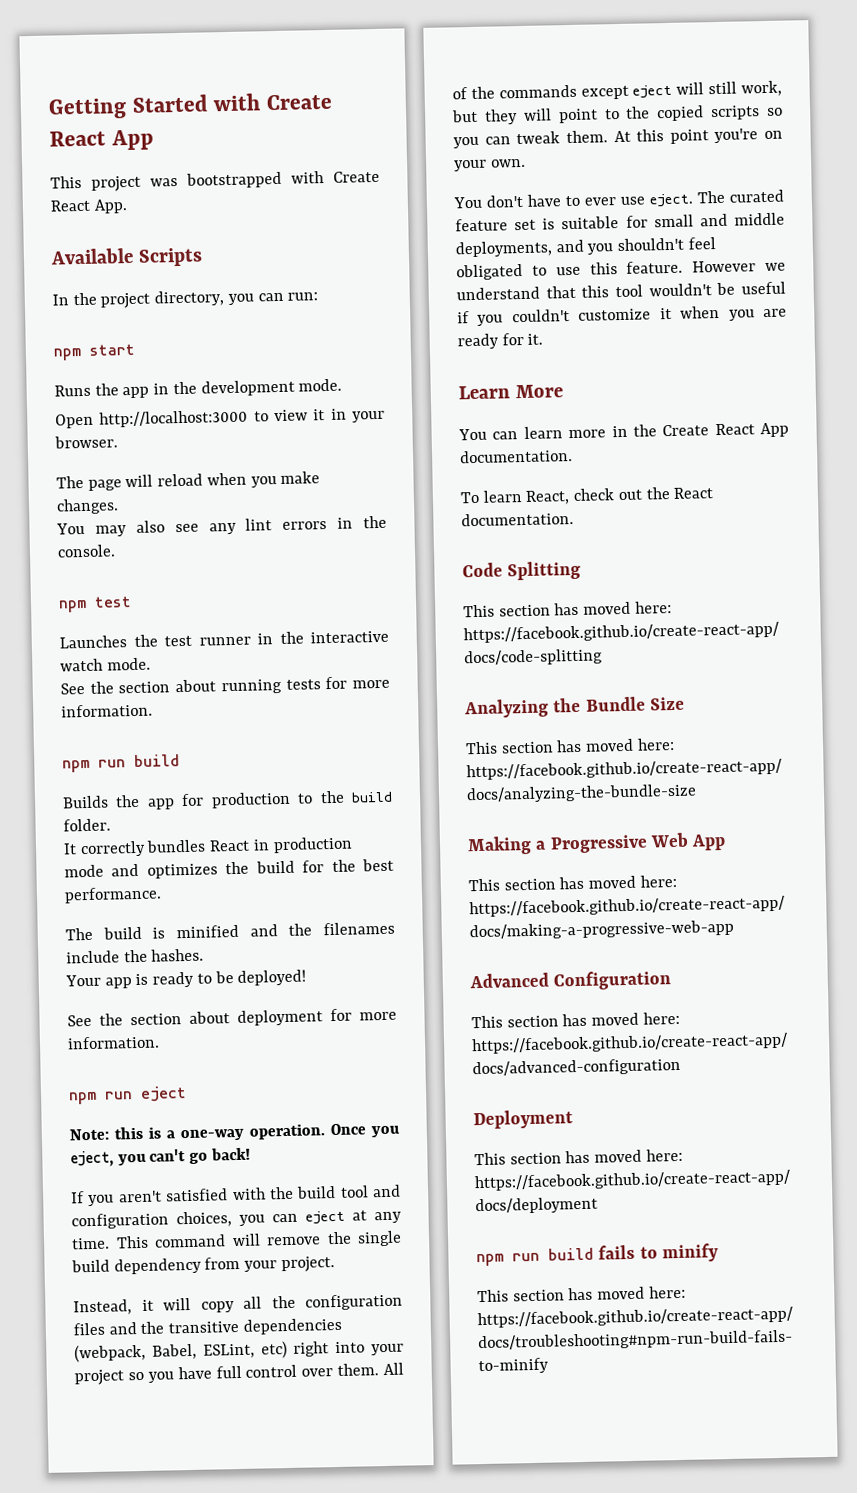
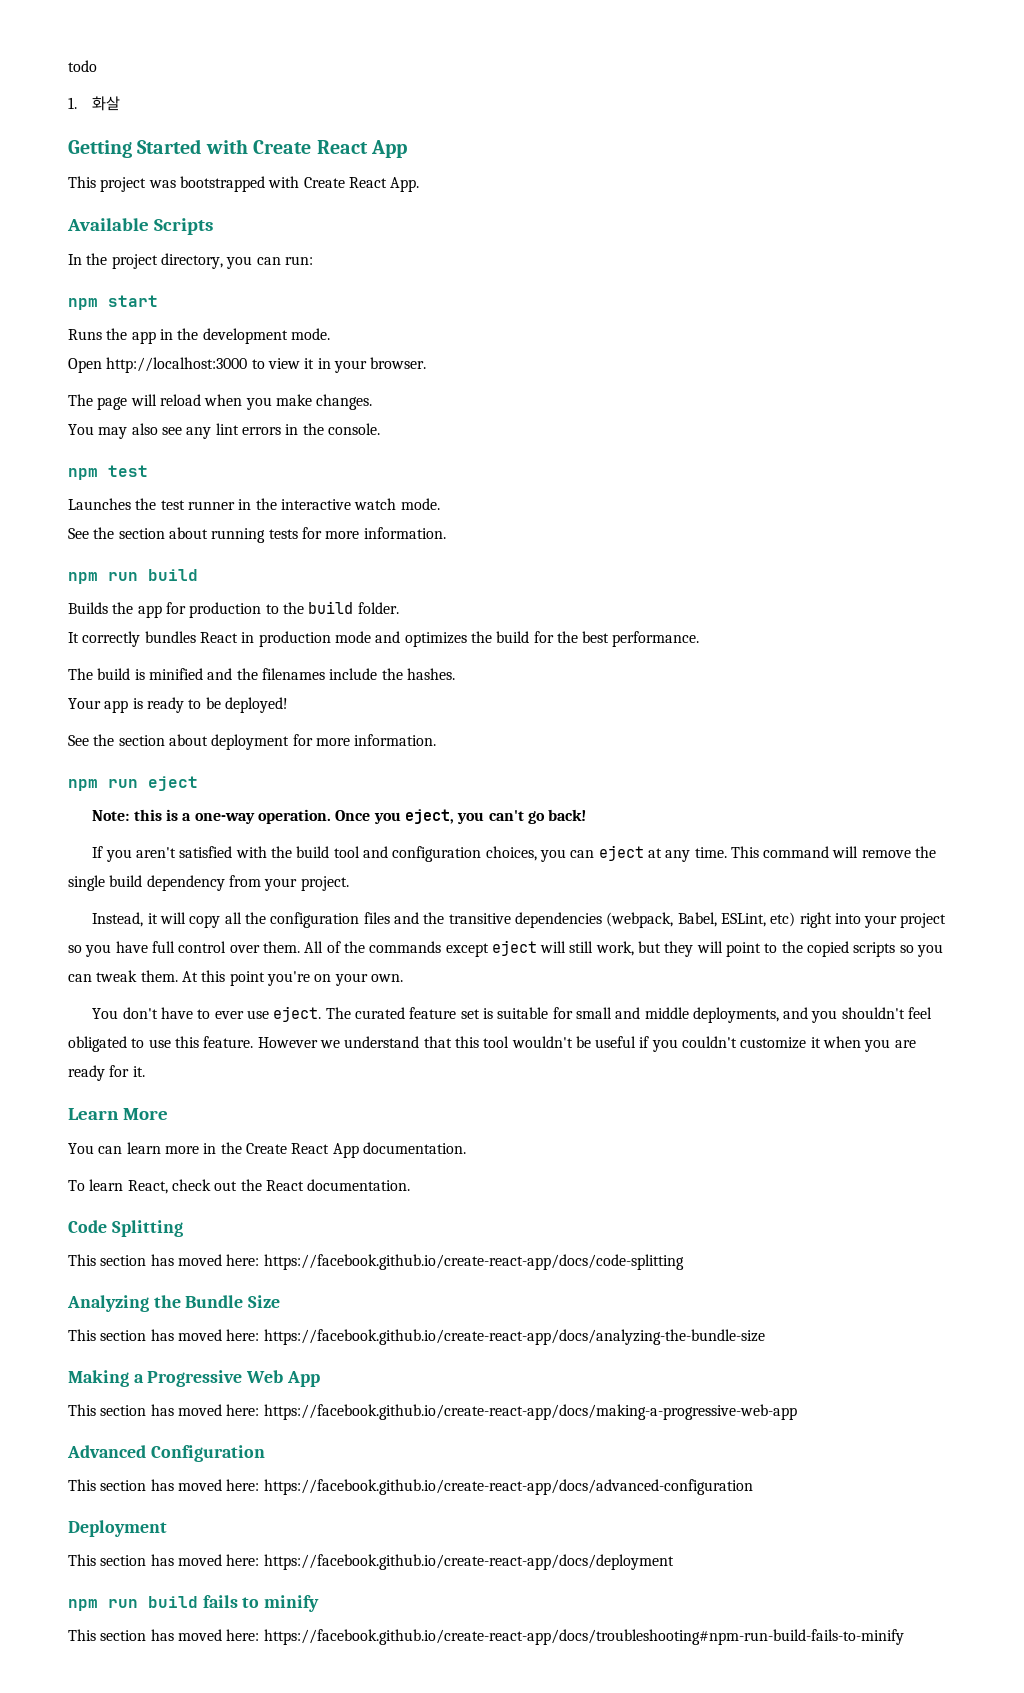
+ todo
+ 1. 화살

